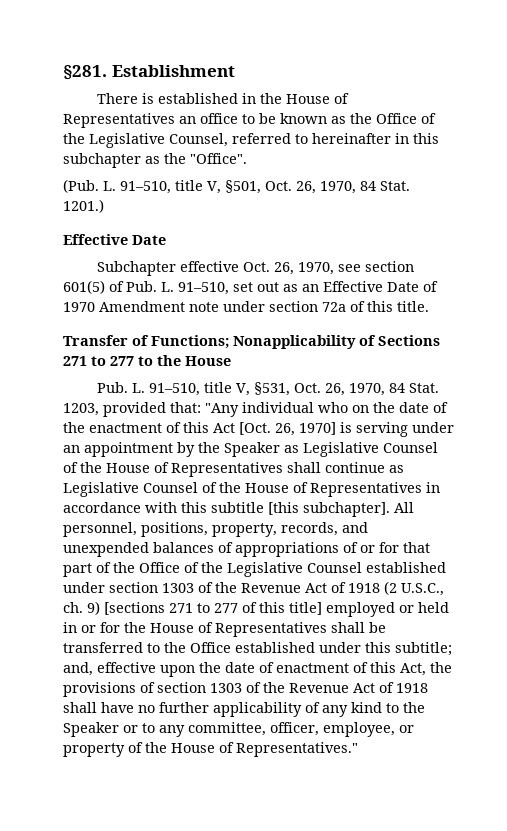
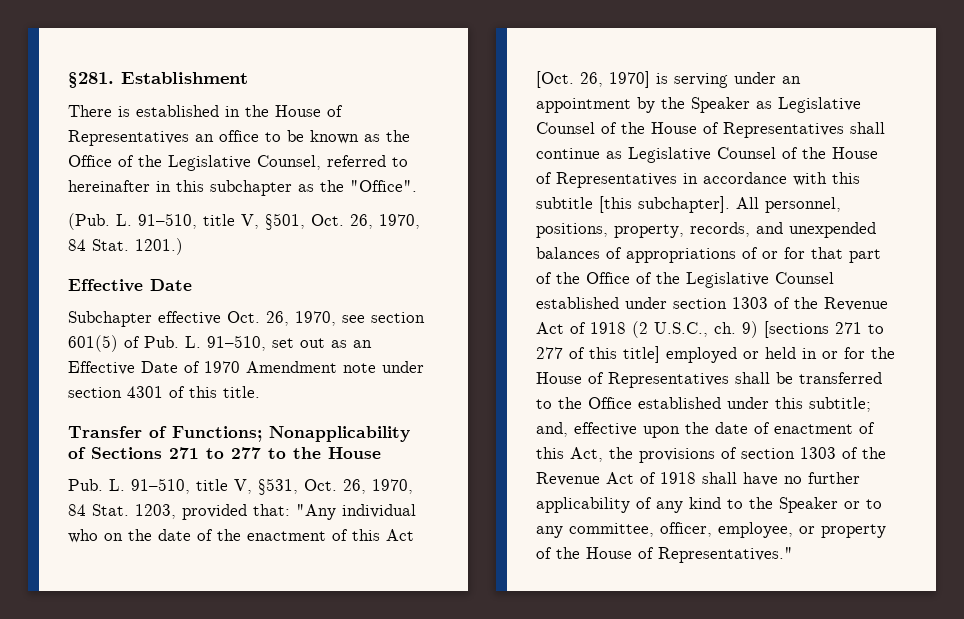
- Subchapter effective Oct. 26, 1970, see section 601(5) of Pub. L. 91–510, set out as an Effective Date of 1970 Amendment note under section 72a of this title.
+ Subchapter effective Oct. 26, 1970, see section 601(5) of Pub. L. 91–510, set out as an Effective Date of 1970 Amendment note under section 4301 of this title.

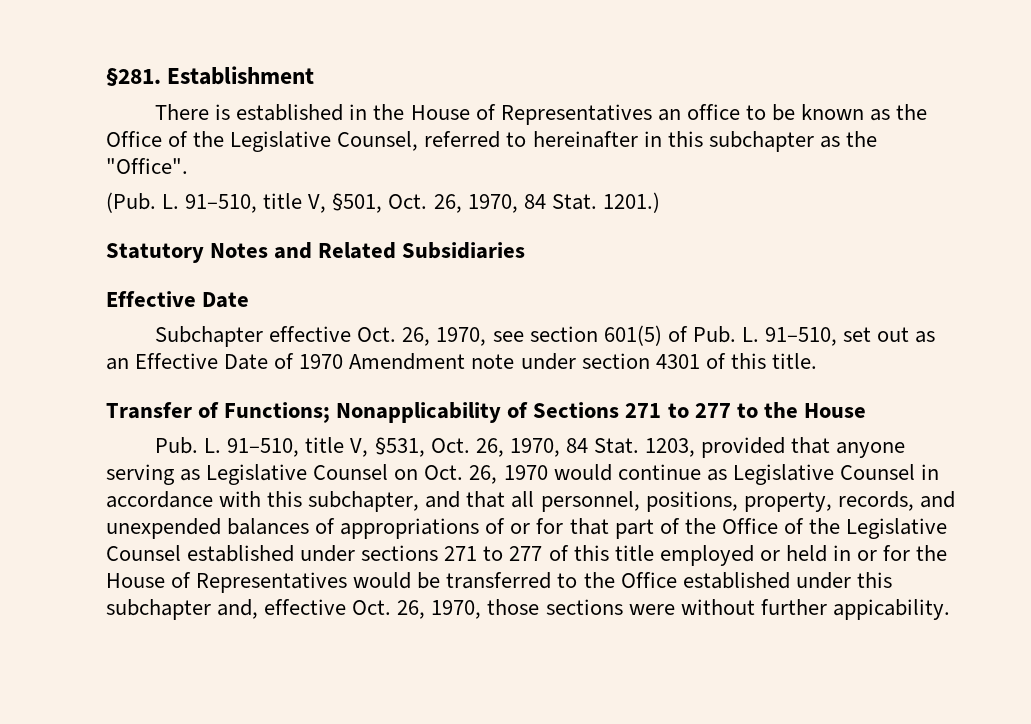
+ Statutory Notes and Related Subsidiaries
- 1203, provided that: "Any individual who on the date of the enactment of this Act [Oct. 26, 1970] is serving under an appointment by the Speaker as Legislative Counsel of the House of Representatives shall continue as Legislative Counsel of the House of Representatives in accordance with this subtitle [this subchapter]. All personnel, positions, property, records, and unexpended balances of appropriations of or for that part of the Office of the Legislative Counsel established under section 1303 of the Revenue Act of 1918 (2 U.S.C., ch. 9) [sections 271 to 277 of this title] employed or held in or for the House of Representatives shall be transferred to the Office established under this subtitle; and, effective upon the date of enactment of this Act, the provisions of section 1303 of the Revenue Act of 1918 shall have no further applicability of any kind to the Speaker or to any committee, officer, employee, or property of the House of Representatives."
+ 1203, provided that anyone serving as Legislative Counsel on Oct. 26, 1970 would continue as Legislative Counsel in accordance with this subchapter, and that all personnel, positions, property, records, and unexpended balances of appropriations of or for that part of the Office of the Legislative Counsel established under sections 271 to 277 of this title employed or held in or for the House of Representatives would be transferred to the Office established under this subchapter and, effective Oct. 26, 1970, those sections were without further appicability.

